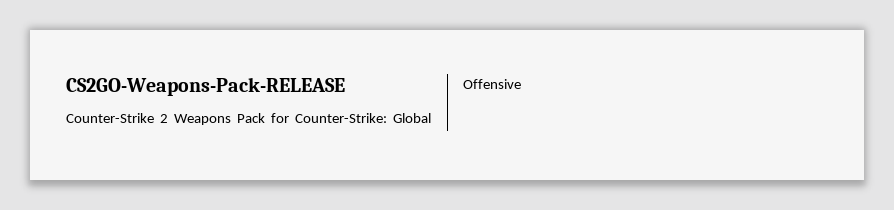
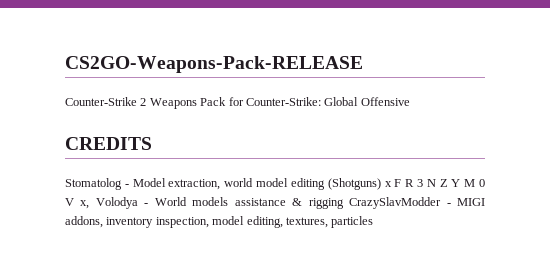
+ CREDITS
+ Stomatolog - Model extraction, world model editing (Shotguns) x F R 3 N Z Y M 0 V x, Volodya - World models assistance & rigging CrazySlavModder - MIGI addons, inventory inspection, model editing, textures, particles

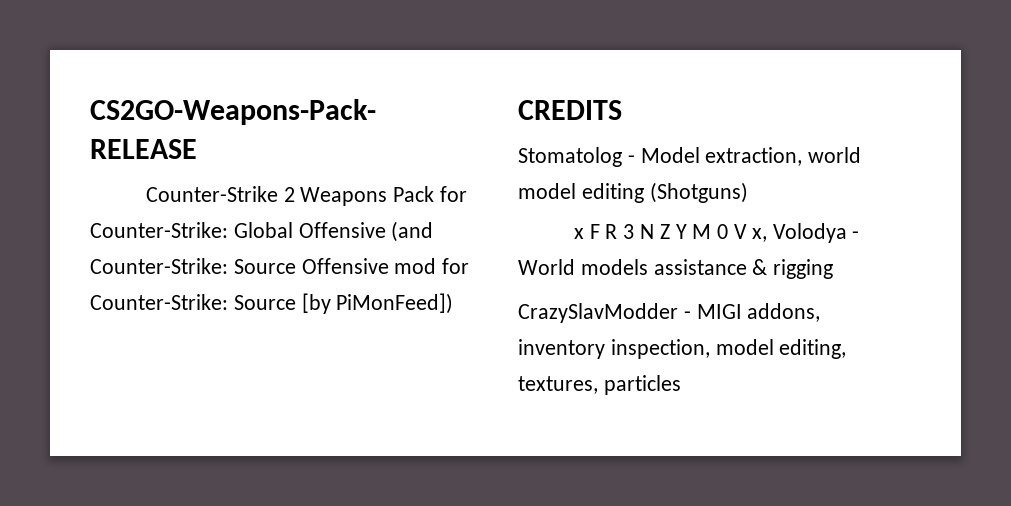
- Counter-Strike 2 Weapons Pack for Counter-Strike: Global Offensive
+ Counter-Strike 2 Weapons Pack for Counter-Strike: Global Offensive (and Counter-Strike: Source Offensive mod for Counter-Strike: Source [by PiMonFeed])
- Stomatolog - Model extraction, world model editing (Shotguns) x F R 3 N Z Y M 0 V x, Volodya - World models assistance & rigging CrazySlavModder - MIGI addons, inventory inspection, model editing, textures, particles
+ Stomatolog - Model extraction, world model editing (Shotguns)
+ x F R 3 N Z Y M 0 V x, Volodya - World models assistance & rigging
+ CrazySlavModder - MIGI addons, inventory inspection, model editing, textures, particles

